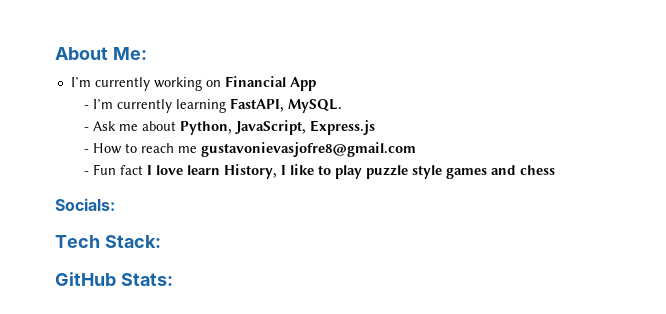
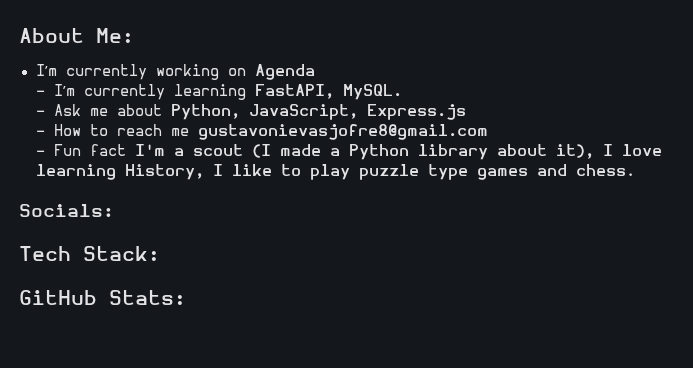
- I’m currently working on Financial App
+ I’m currently working on Agenda
- - Fun fact I love learn History, I like to play puzzle style games and chess
+ - Fun fact I'm a scout (I made a Python library about it), I love learning History, I like to play puzzle type games and chess.

